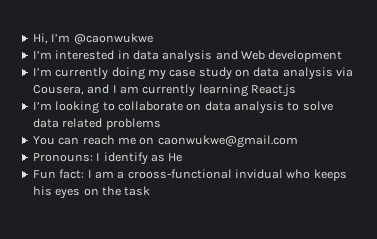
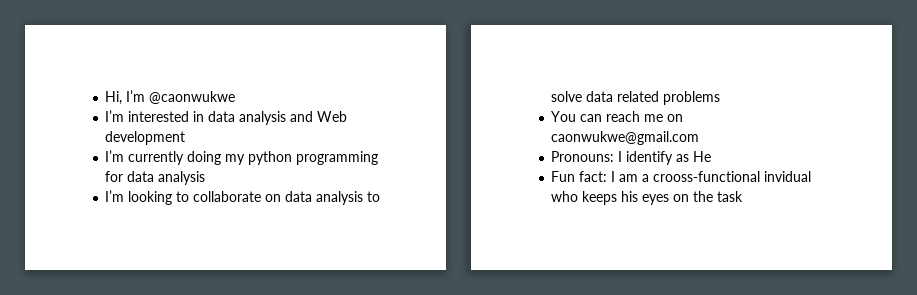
- I’m currently doing my case study on data analysis via Cousera, and I am currently learning React.js
+ I’m currently doing my python programming for data analysis

